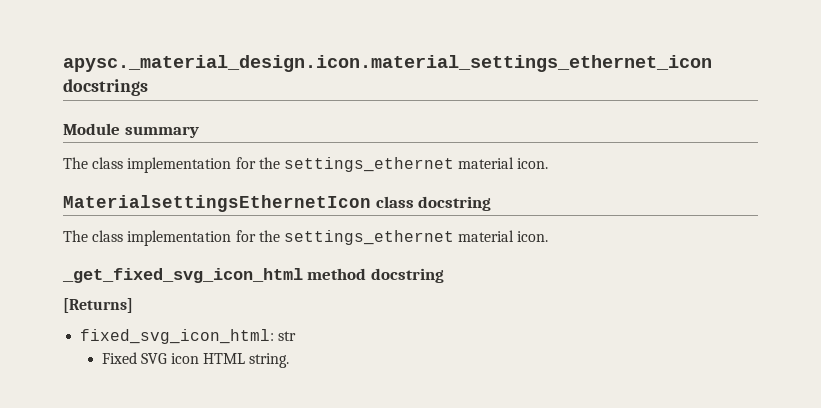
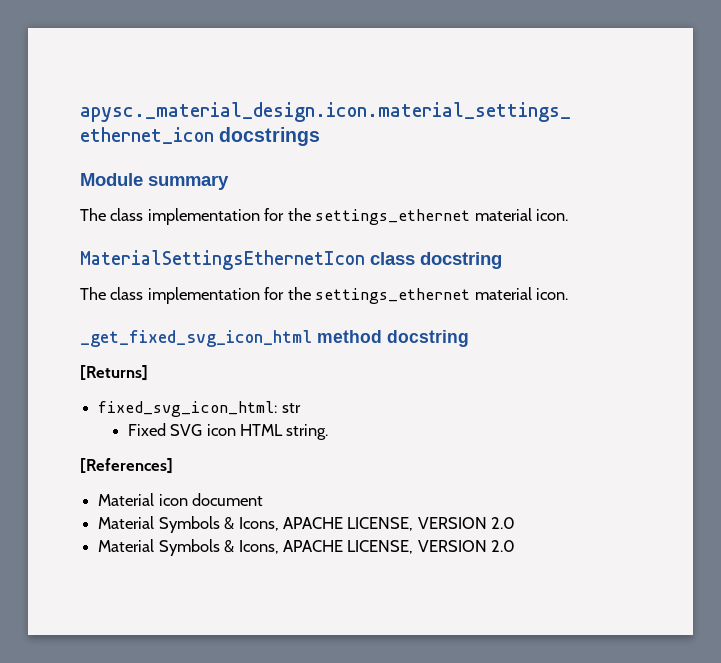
- MaterialsettingsEthernetIcon class docstring
+ MaterialSettingsEthernetIcon class docstring
+ [References]
+ Material icon document
+ Material Symbols & Icons, APACHE LICENSE, VERSION 2.0
+ Material Symbols & Icons, APACHE LICENSE, VERSION 2.0

